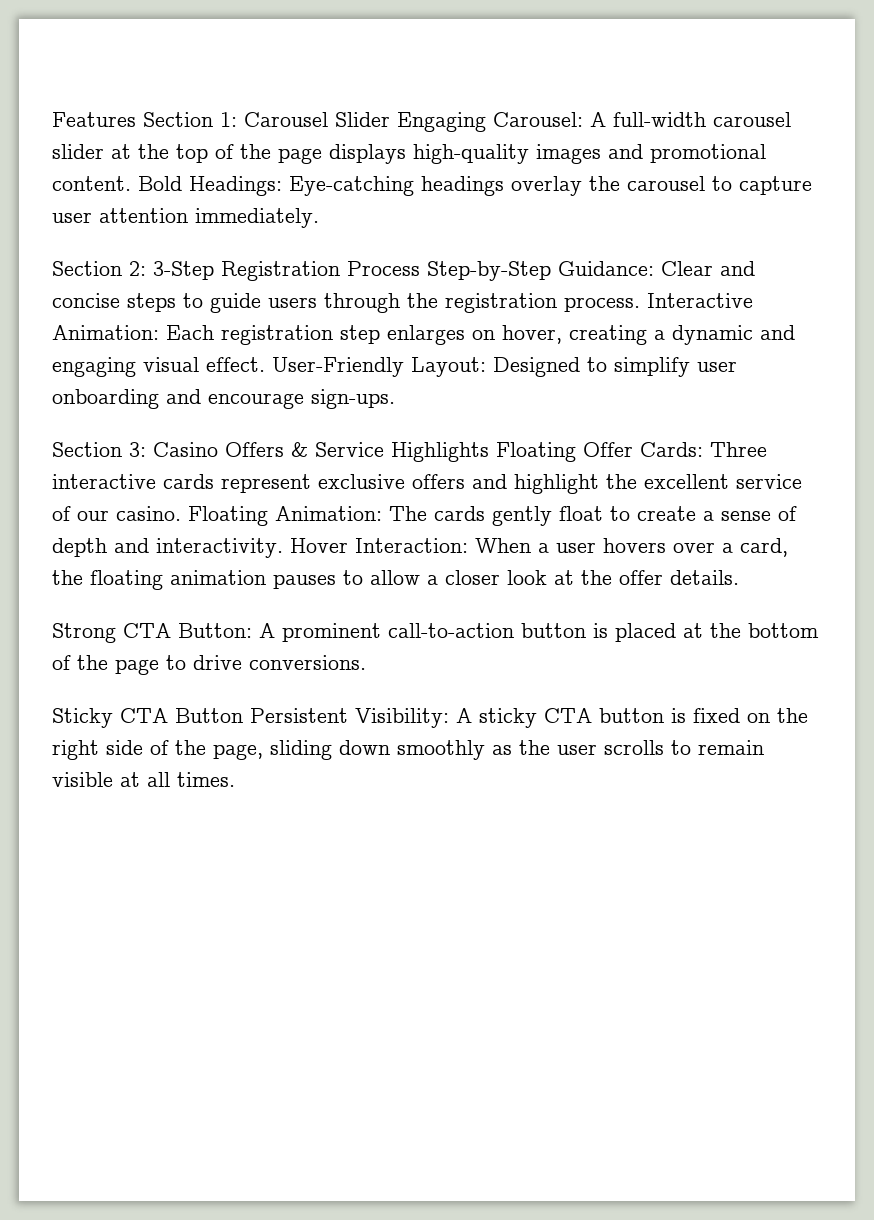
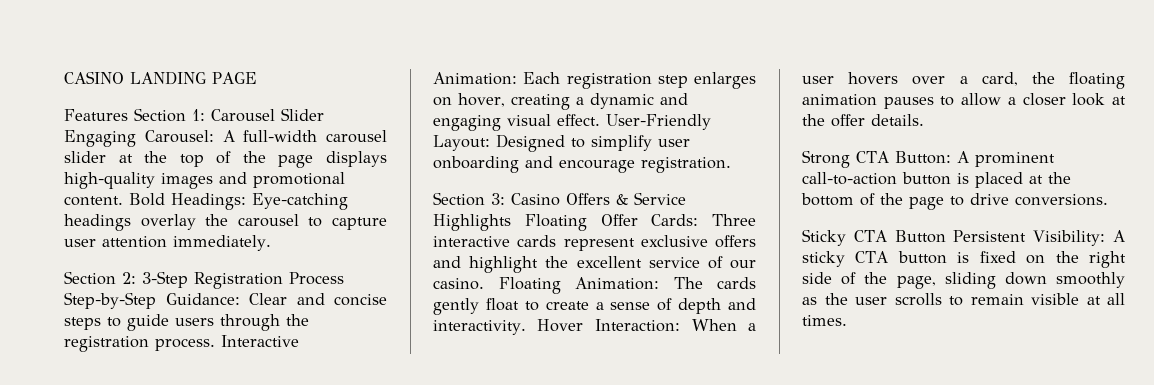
+ CASINO LANDING PAGE
- User-Friendly Layout: Designed to simplify user onboarding and encourage sign-ups.
+ User-Friendly Layout: Designed to simplify user onboarding and encourage registration.

